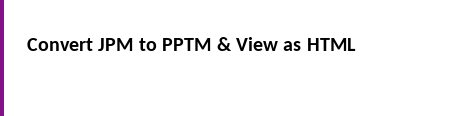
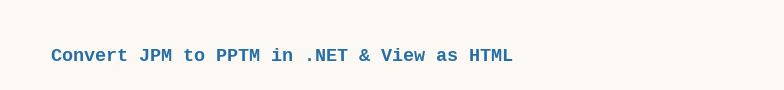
- Convert JPM to PPTM & View as HTML
+ Convert JPM to PPTM in .NET & View as HTML

